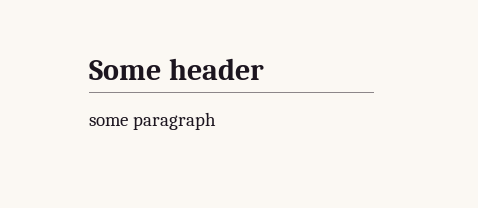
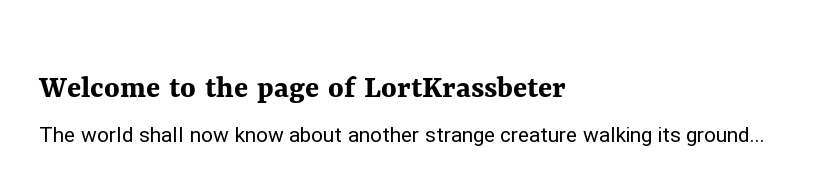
- Some header
- some paragraph
+ Welcome to the page of LortKrassbeter
+ The world shall now know about another strange creature walking its ground...

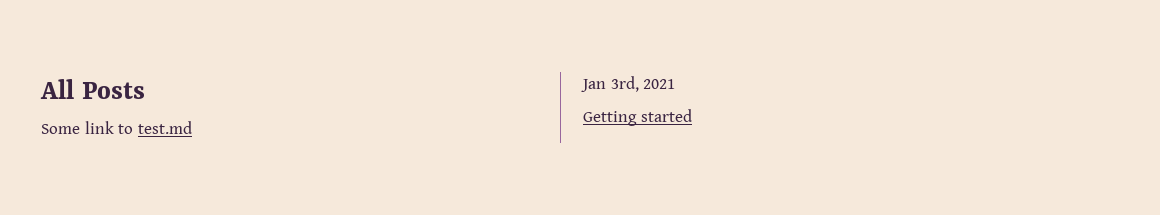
- Welcome to the page of LortKrassbeter
- The world shall now know about another strange creature walking its ground...
+ All Posts
+ Some link to test.md
+ Jan 3rd, 2021
+ Getting started

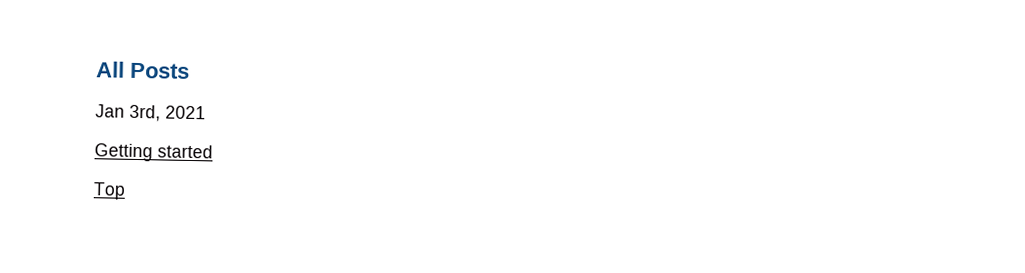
- Some link to test.md
+ Top

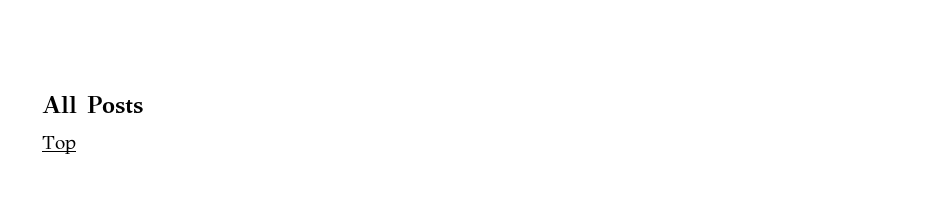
- Jan 3rd, 2021
- Getting started

